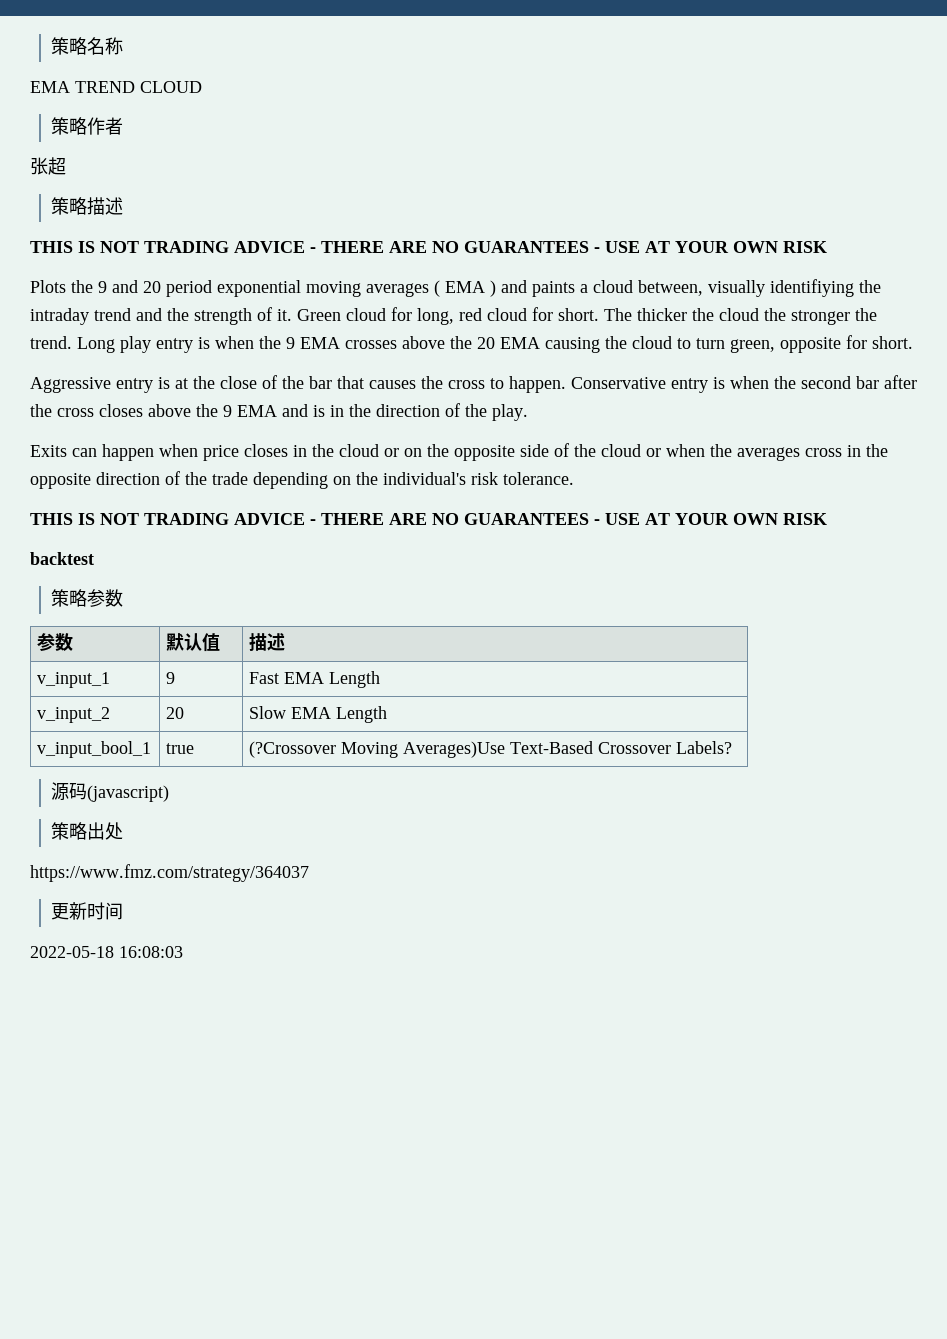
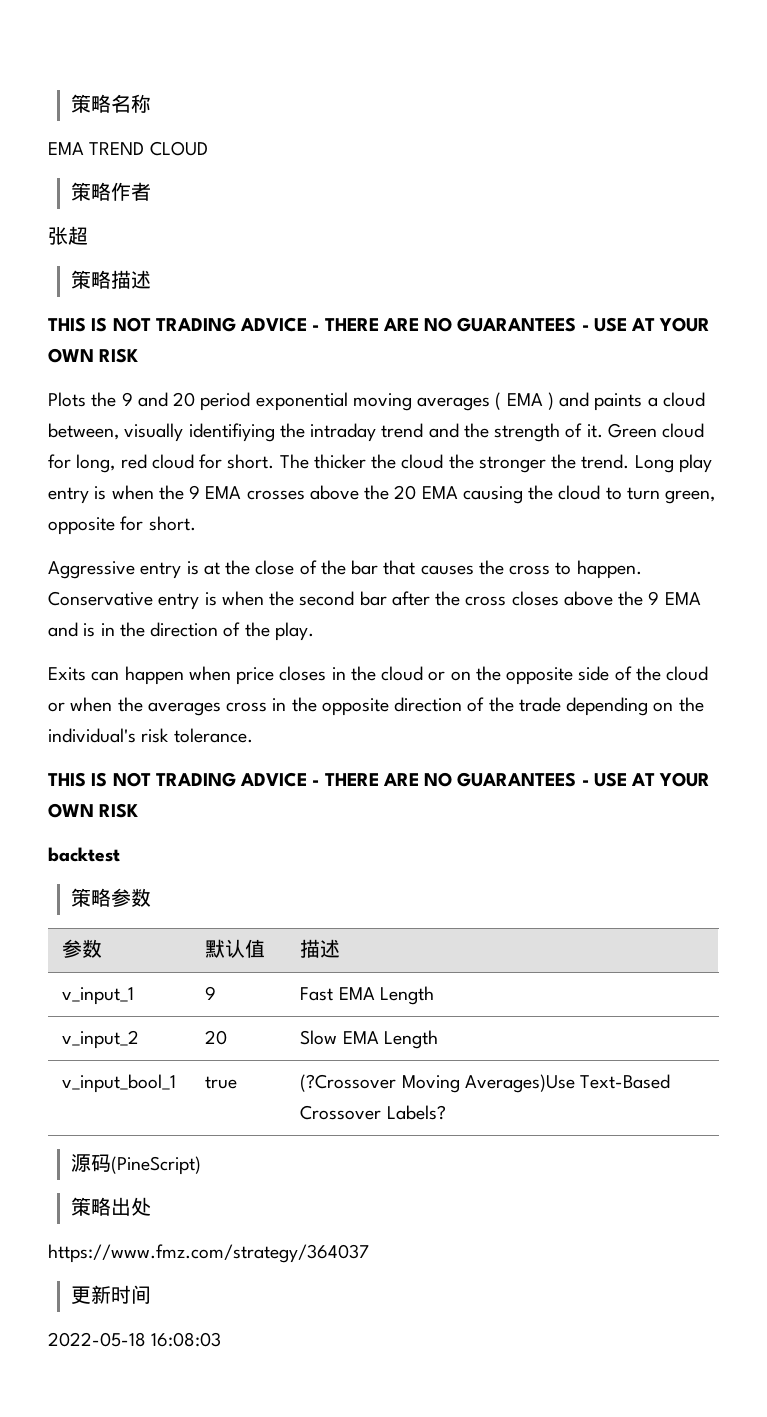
- 源码(javascript)
+ 源码(PineScript)

